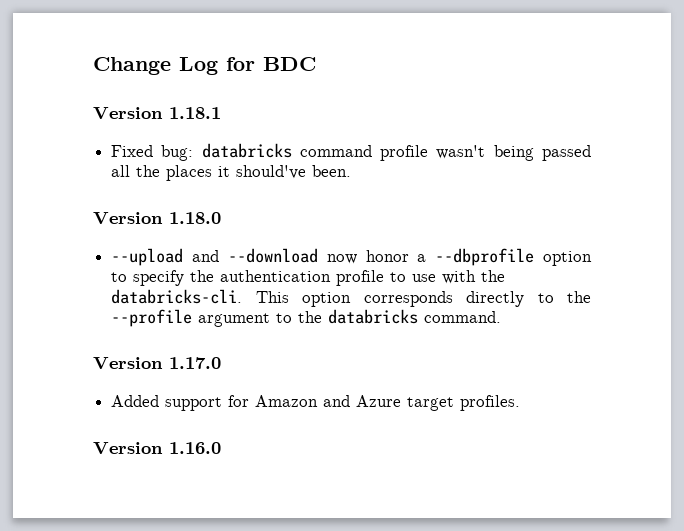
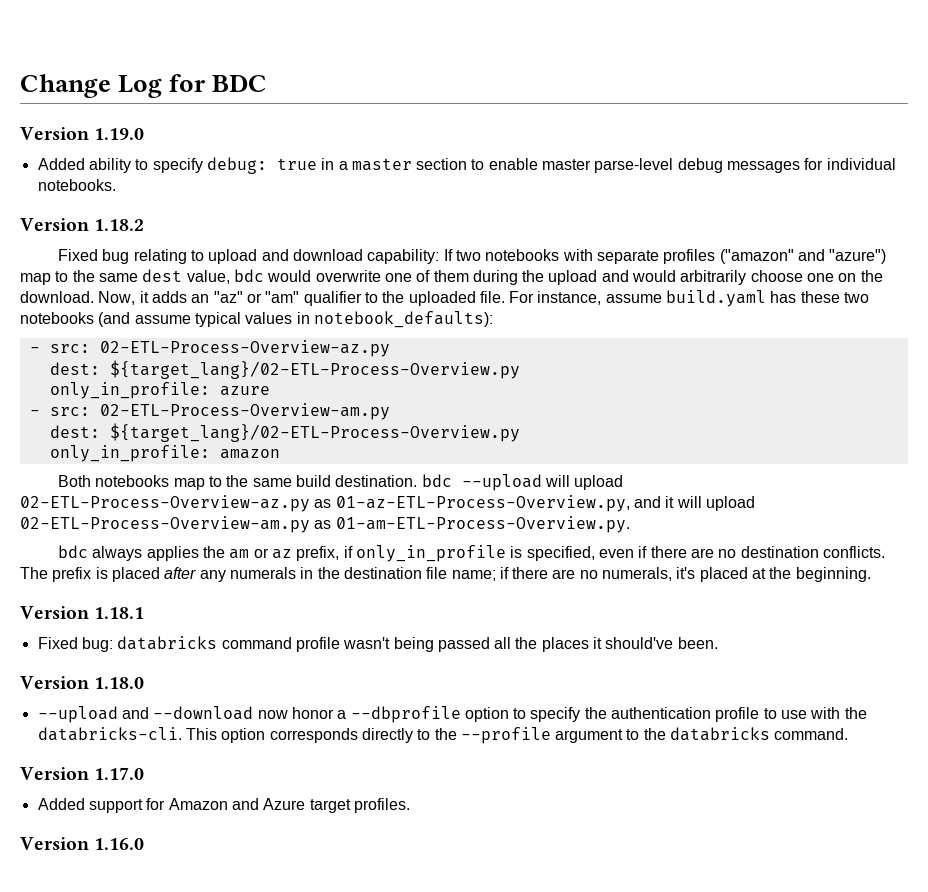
+ Version 1.19.0
+ Added ability to specify debug: true in a master section to enable master parse-level debug messages for individual notebooks.
+ Version 1.18.2
+ Fixed bug relating to upload and download capability: If two notebooks with separate profiles ("amazon" and "azure") map to the same dest value, bdc would overwrite one of them during the upload and would arbitrarily choose one on the download. Now, it adds an "az" or "am" qualifier to the uploaded file. For instance, assume build.yaml has these two notebooks (and assume typical values in notebook_defaults):
+ - src: 02-ETL-Process-Overview-az.py
+ dest: ${target_lang}/02-ETL-Process-Overview.py
+ only_in_profile: azure
+ - src: 02-ETL-Process-Overview-am.py
+ dest: ${target_lang}/02-ETL-Process-Overview.py
+ only_in_profile: amazon
+ Both notebooks map to the same build destination. bdc --upload will upload 02-ETL-Process-Overview-az.py as 01-az-ETL-Process-Overview.py, and it will upload 02-ETL-Process-Overview-am.py as 01-am-ETL-Process-Overview.py.
+ bdc always applies the am or az prefix, if only_in_profile is specified, even if there are no destination conflicts. The prefix is placed after any numerals in the destination file name; if there are no numerals, it's placed at the beginning.

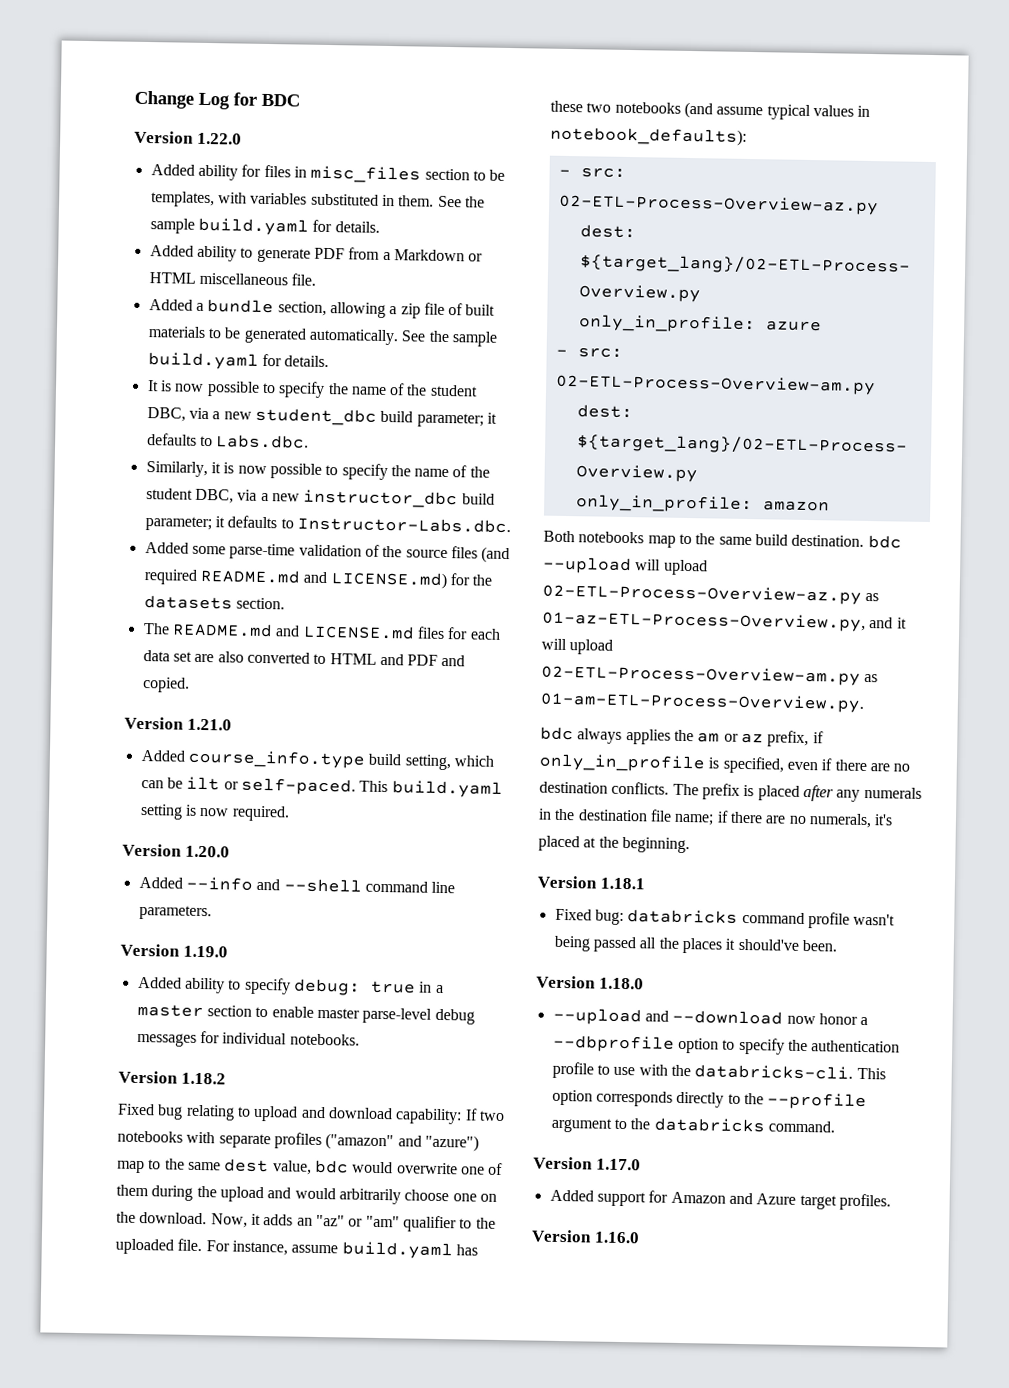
+ Version 1.22.0
+ Added ability for files in misc_files section to be templates, with variables substituted in them. See the sample build.yaml for details.
+ Added ability to generate PDF from a Markdown or HTML miscellaneous file.
+ Added a bundle section, allowing a zip file of built materials to be generated automatically. See the sample build.yaml for details.
+ It is now possible to specify the name of the student DBC, via a new student_dbc build parameter; it defaults to Labs.dbc.
+ Similarly, it is now possible to specify the name of the student DBC, via a new instructor_dbc build parameter; it defaults to Instructor-Labs.dbc.
+ Added some parse-time validation of the source files (and required README.md and LICENSE.md) for the datasets section.
+ The README.md and LICENSE.md files for each data set are also converted to HTML and PDF and copied.
+ Version 1.21.0
+ Added course_info.type build setting, which can be ilt or self-paced. This build.yaml setting is now required.
+ Version 1.20.0
+ Added --info and --shell command line parameters.

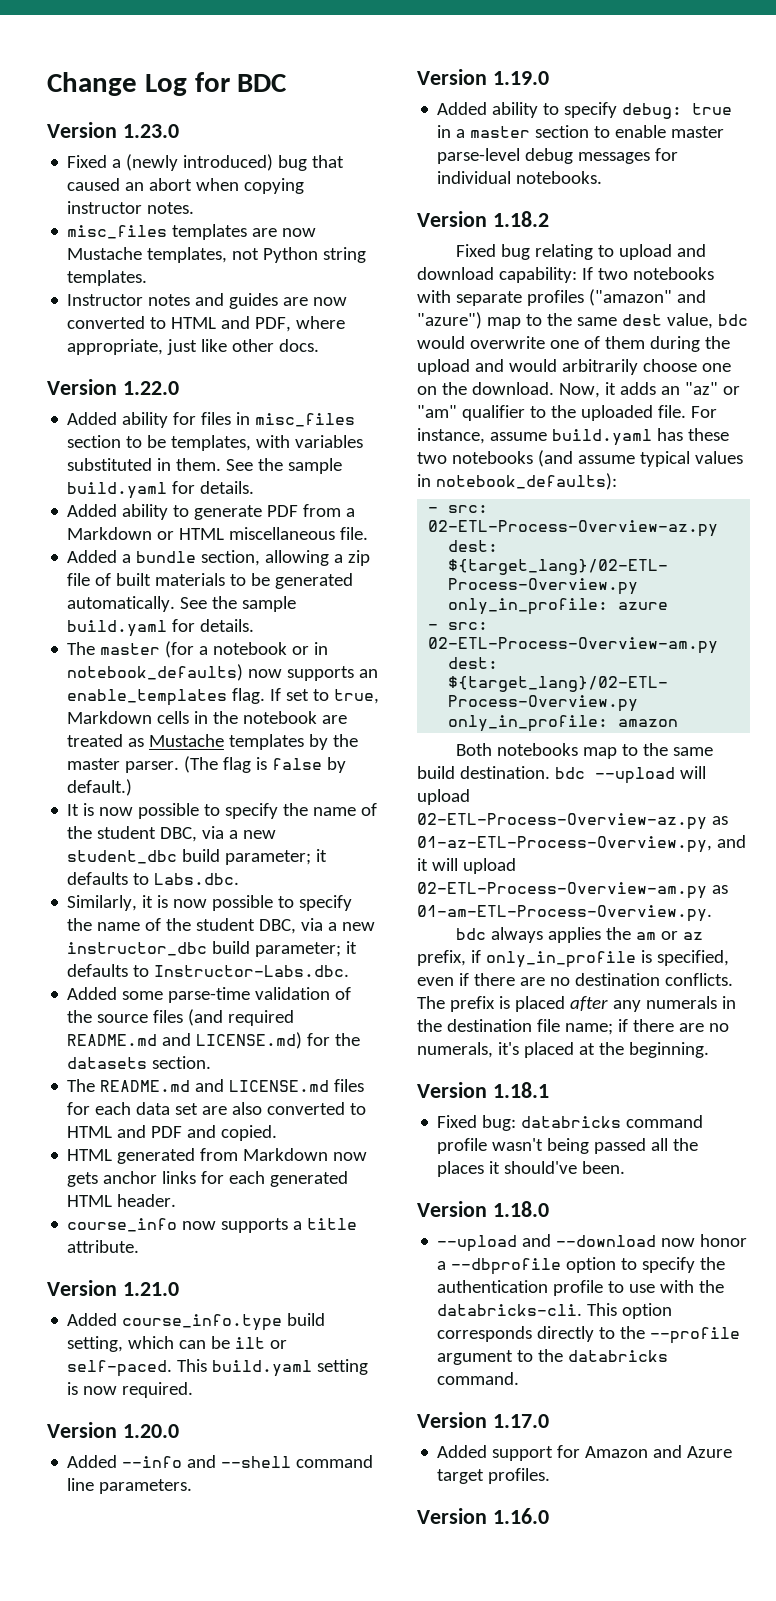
+ Version 1.23.0
+ Fixed a (newly introduced) bug that caused an abort when copying instructor notes.
+ misc_files templates are now Mustache templates, not Python string templates.
+ Instructor notes and guides are now converted to HTML and PDF, where appropriate, just like other docs.
+ The master (for a notebook or in notebook_defaults) now supports an enable_templates flag. If set to true, Markdown cells in the notebook are treated as Mustache templates by the master parser. (The flag is false by default.)
+ HTML generated from Markdown now gets anchor links for each generated HTML header.
+ course_info now supports a title attribute.

